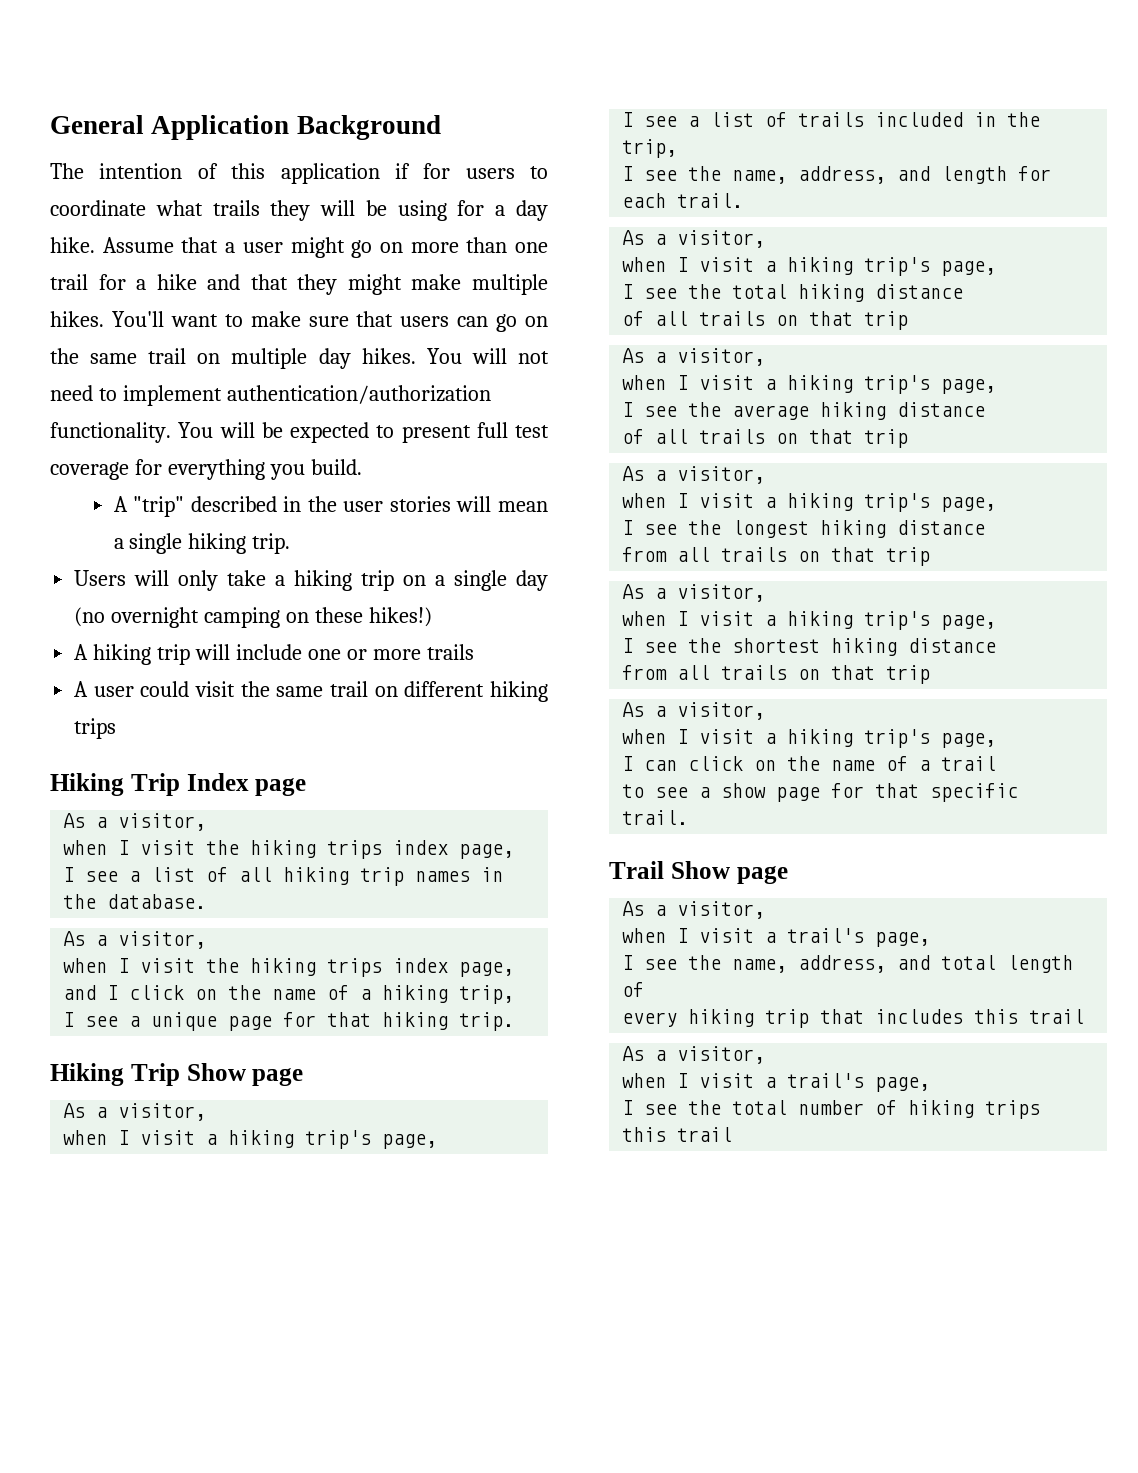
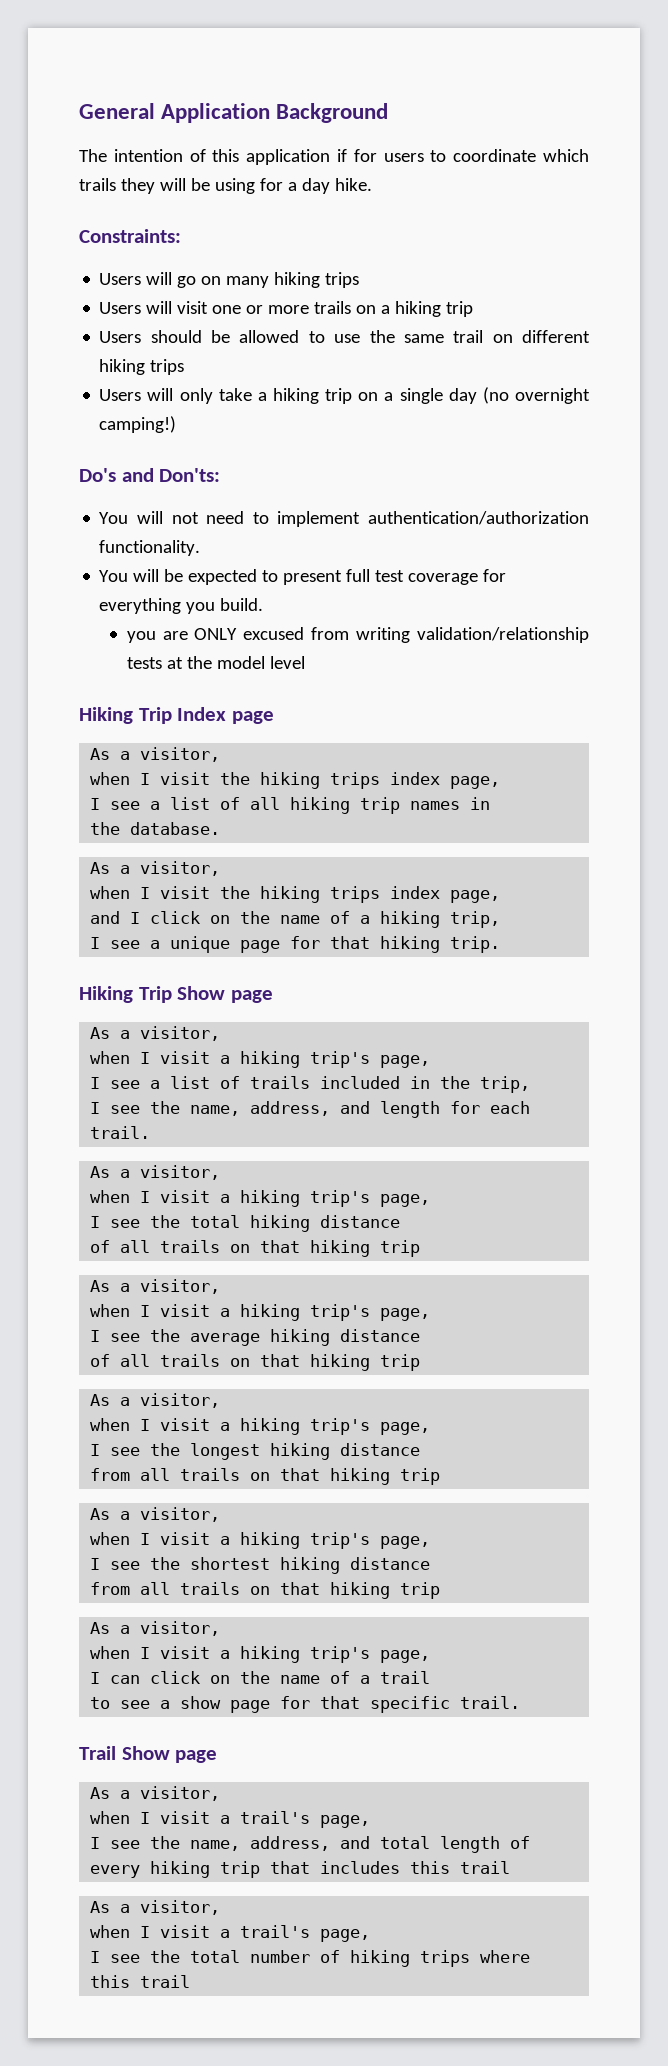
- The intention of this application if for users to coordinate what trails they will be using for a day hike. Assume that a user might go on more than one trail for a hike and that they might make multiple hikes. You'll want to make sure that users can go on the same trail on multiple day hikes. You will not need to implement authentication/authorization functionality. You will be expected to present full test coverage for everything you build.
+ The intention of this application if for users to coordinate which trails they will be using for a day hike.
+ Constraints:
+ Users will go on many hiking trips
+ Users will visit one or more trails on a hiking trip
+ Users should be allowed to use the same trail on different hiking trips
+ Users will only take a hiking trip on a single day (no overnight camping!)
+ Do's and Don'ts:
+ You will not need to implement authentication/authorization functionality.
+ You will be expected to present full test coverage for everything you build.
- A "trip" described in the user stories will mean a single hiking trip.
- Users will only take a hiking trip on a single day (no overnight camping on these hikes!)
- A hiking trip will include one or more trails
- A user could visit the same trail on different hiking trips
+ you are ONLY excused from writing validation/relationship tests at the model level
  I see the total hiking distance
- of all trails on that trip
+ of all trails on that hiking trip
  I see the average hiking distance
- of all trails on that trip
+ of all trails on that hiking trip
  I see the longest hiking distance
- from all trails on that trip
+ from all trails on that hiking trip
  I see the shortest hiking distance
- from all trails on that trip
+ from all trails on that hiking trip
- I see the total number of hiking trips this trail
+ I see the total number of hiking trips where this trail

